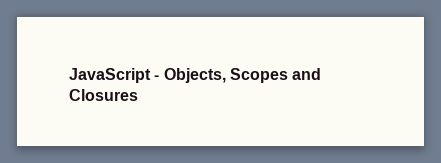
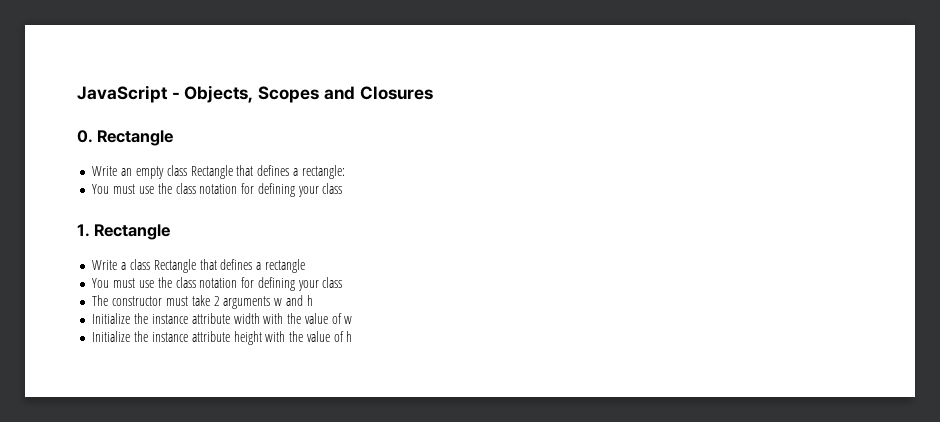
+ 0. Rectangle
+ Write an empty class Rectangle that defines a rectangle:
+ You must use the class notation for defining your class
+ 1. Rectangle
+ Write a class Rectangle that defines a rectangle
+ You must use the class notation for defining your class
+ The constructor must take 2 arguments w and h
+ Initialize the instance attribute width with the value of w
+ Initialize the instance attribute height with the value of h

